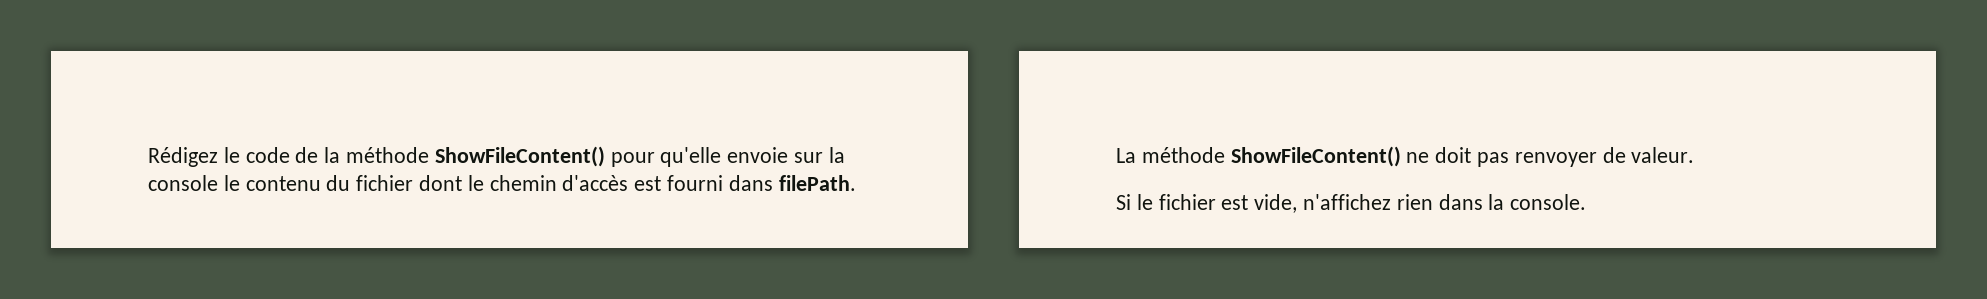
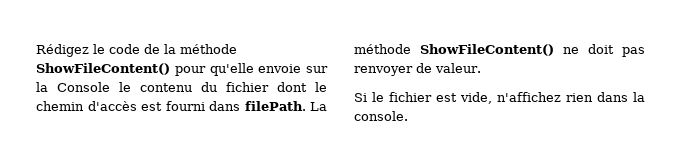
- Rédigez le code de la méthode ShowFileContent() pour qu'elle envoie sur la console le contenu du fichier dont le chemin d'accès est fourni dans filePath.
+ Rédigez le code de la méthode ShowFileContent() pour qu'elle envoie sur la Console le contenu du fichier dont le chemin d'accès est fourni dans filePath.

